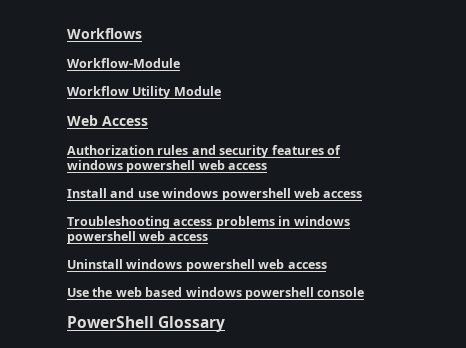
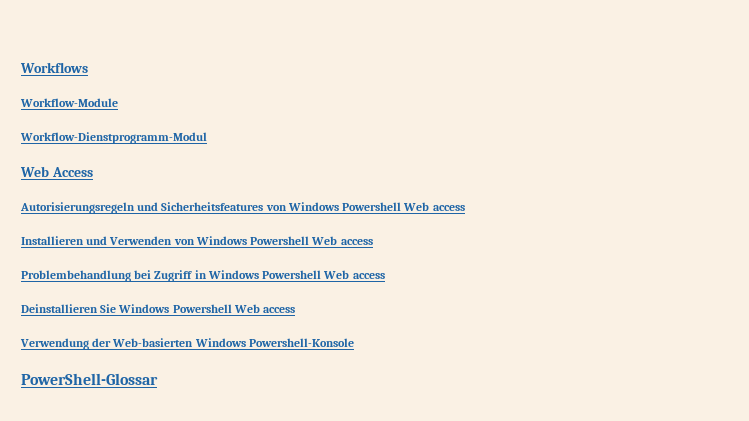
- Workflow Utility Module
+ Workflow-Dienstprogramm-Modul
- Authorization rules and security features of windows powershell web access
- Install and use windows powershell web access
- Troubleshooting access problems in windows powershell web access
- Uninstall windows powershell web access
- Use the web based windows powershell console
- PowerShell Glossary
+ Autorisierungsregeln und Sicherheitsfeatures von Windows Powershell Web access
+ Installieren und Verwenden von Windows Powershell Web access
+ Problembehandlung bei Zugriff in Windows Powershell Web access
+ Deinstallieren Sie Windows Powershell Web access
+ Verwendung der Web-basierten Windows Powershell-Konsole
+ PowerShell-Glossar

